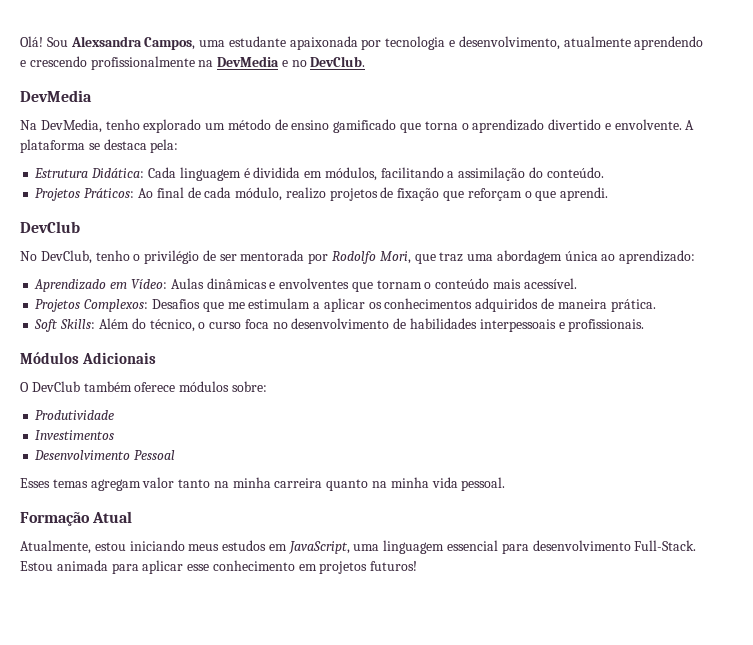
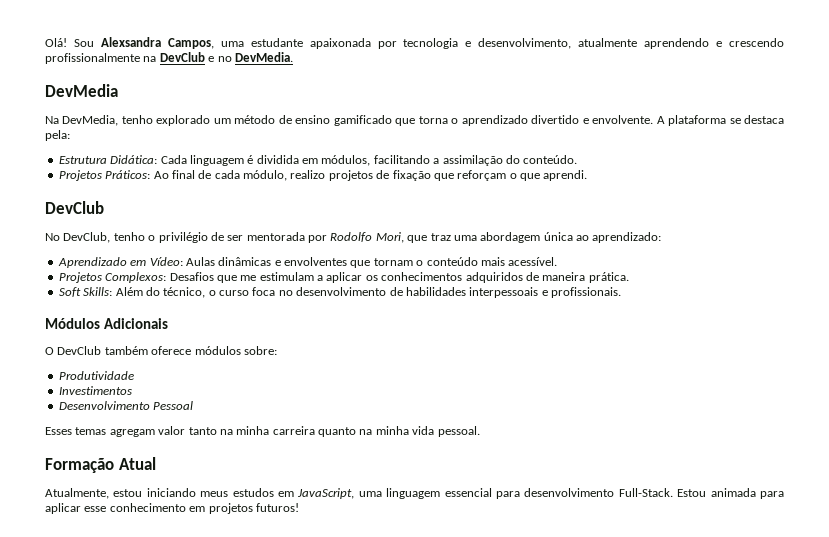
- Sou Alexsandra Campos, uma estudante apaixonada por tecnologia e desenvolvimento, atualmente aprendendo e crescendo profissionalmente na DevMedia e no DevClub.
+ Sou Alexsandra Campos, uma estudante apaixonada por tecnologia e desenvolvimento, atualmente aprendendo e crescendo profissionalmente na DevClub e no DevMedia.

